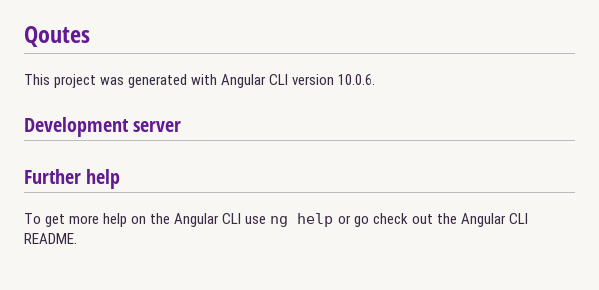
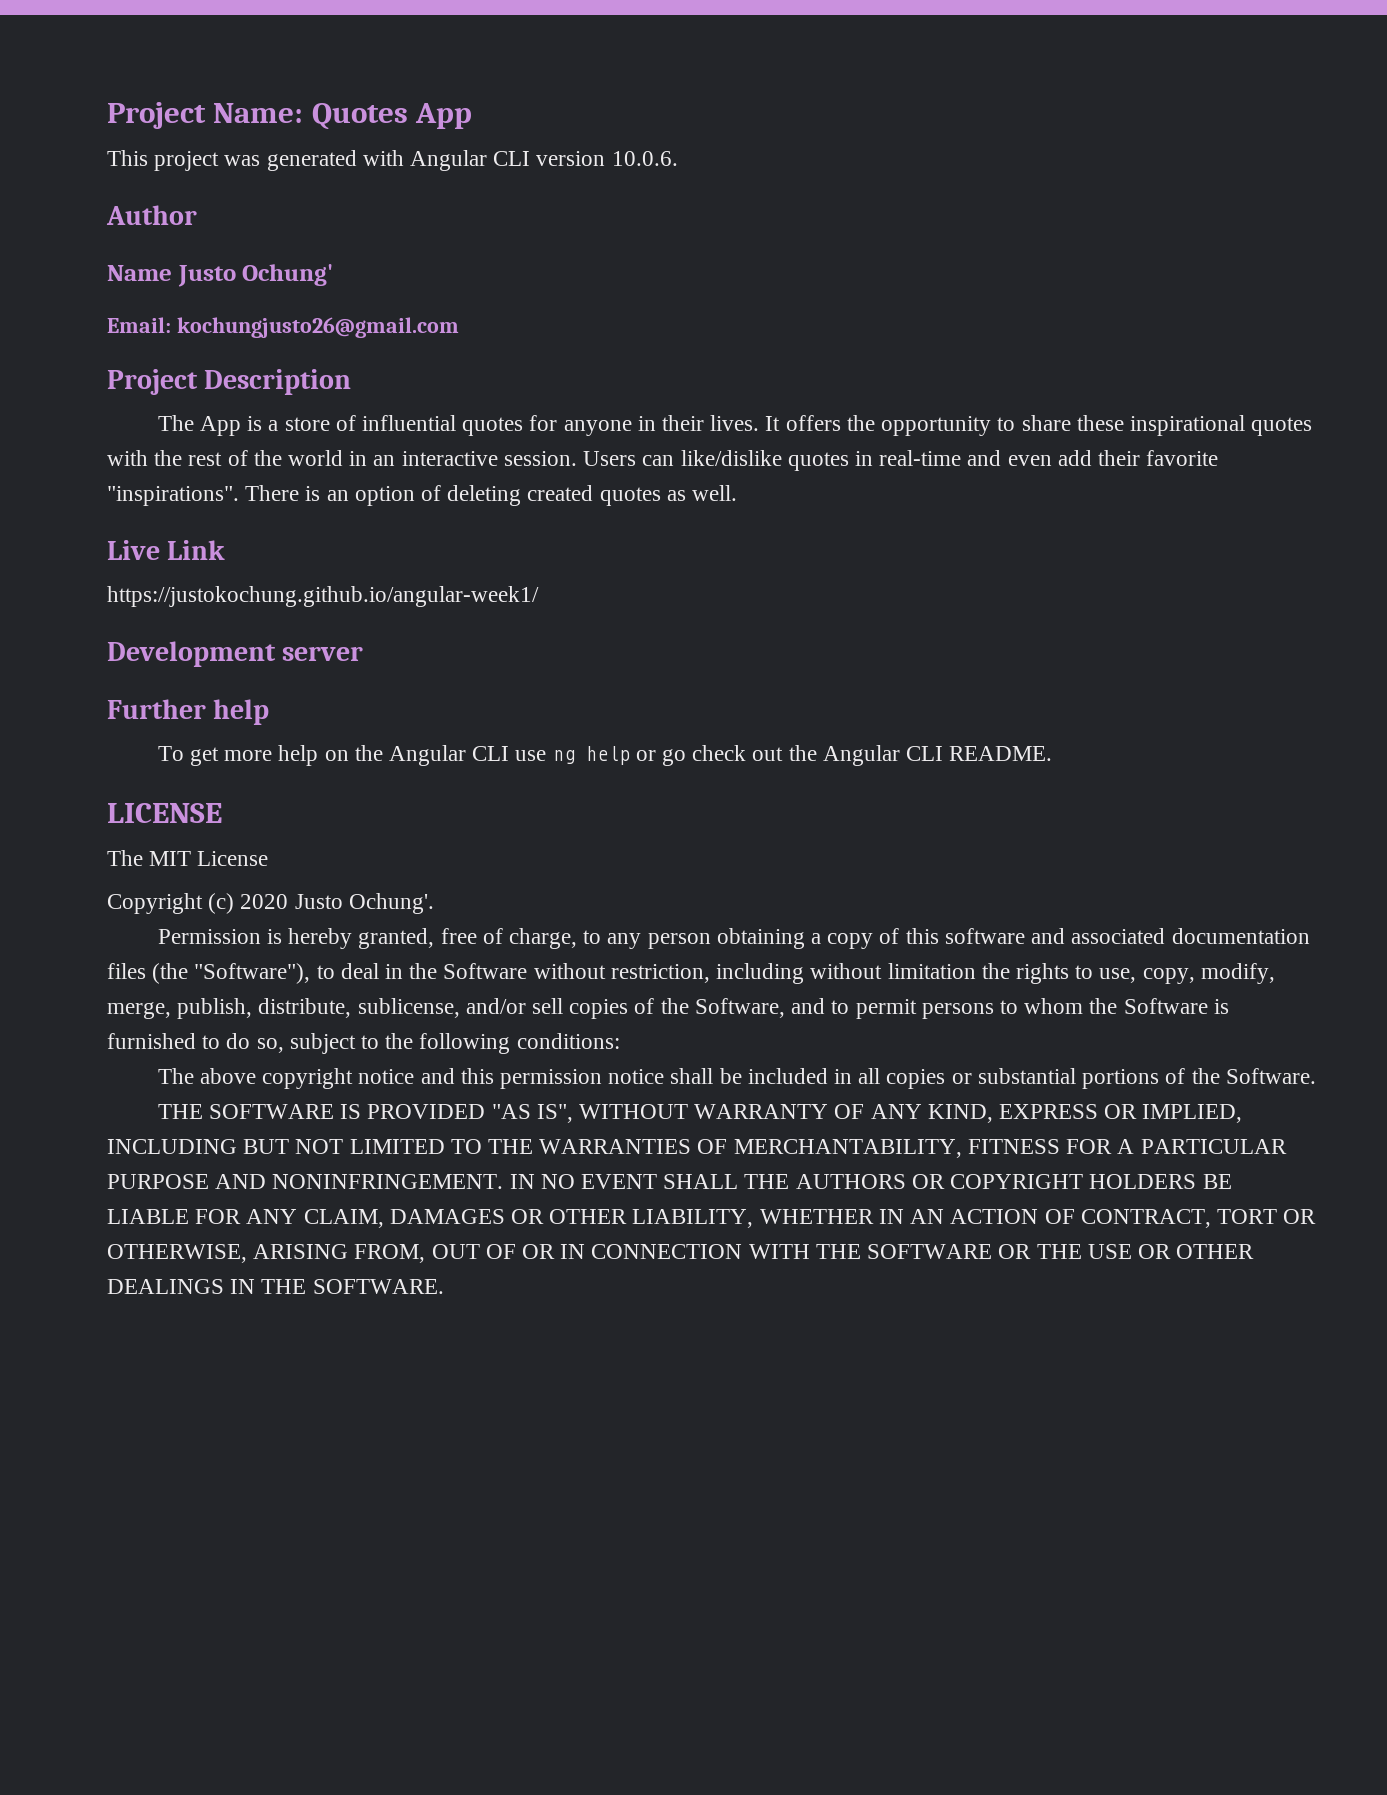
- Qoutes
+ Project Name: Quotes App
+ Author
+ Name Justo Ochung'
+ Email: kochungjusto26@gmail.com
+ Project Description
+ The App is a store of influential quotes for anyone in their lives. It offers the opportunity to share these inspirational quotes with the rest of the world in an interactive session. Users can like/dislike quotes in real-time and even add their favorite "inspirations". There is an option of deleting created quotes as well.
+ Live Link
+ https://justokochung.github.io/angular-week1/
+ LICENSE
+ The MIT License
+ Copyright (c) 2020 Justo Ochung'.
+ Permission is hereby granted, free of charge, to any person obtaining a copy of this software and associated documentation files (the "Software"), to deal in the Software without restriction, including without limitation the rights to use, copy, modify, merge, publish, distribute, sublicense, and/or sell copies of the Software, and to permit persons to whom the Software is furnished to do so, subject to the following conditions:
+ The above copyright notice and this permission notice shall be included in all copies or substantial portions of the Software.
+ THE SOFTWARE IS PROVIDED "AS IS", WITHOUT WARRANTY OF ANY KIND, EXPRESS OR IMPLIED, INCLUDING BUT NOT LIMITED TO THE WARRANTIES OF MERCHANTABILITY, FITNESS FOR A PARTICULAR PURPOSE AND NONINFRINGEMENT. IN NO EVENT SHALL THE AUTHORS OR COPYRIGHT HOLDERS BE LIABLE FOR ANY CLAIM, DAMAGES OR OTHER LIABILITY, WHETHER IN AN ACTION OF CONTRACT, TORT OR OTHERWISE, ARISING FROM, OUT OF OR IN CONNECTION WITH THE SOFTWARE OR THE USE OR OTHER DEALINGS IN THE SOFTWARE.

